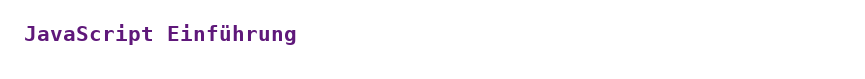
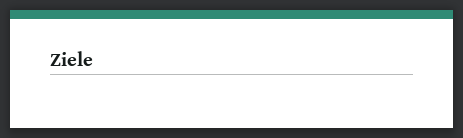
- JavaScript Einführung
+ Ziele

